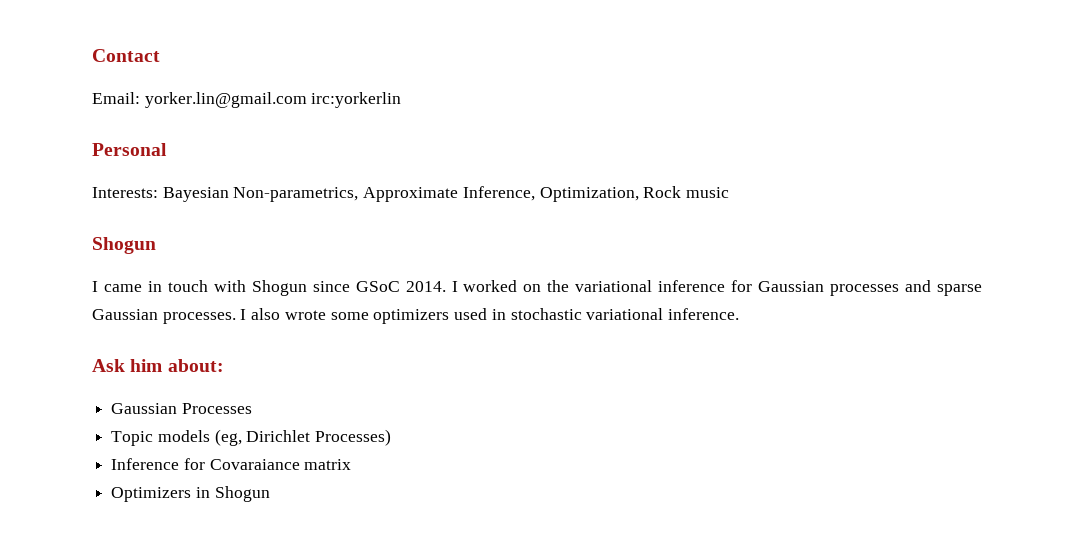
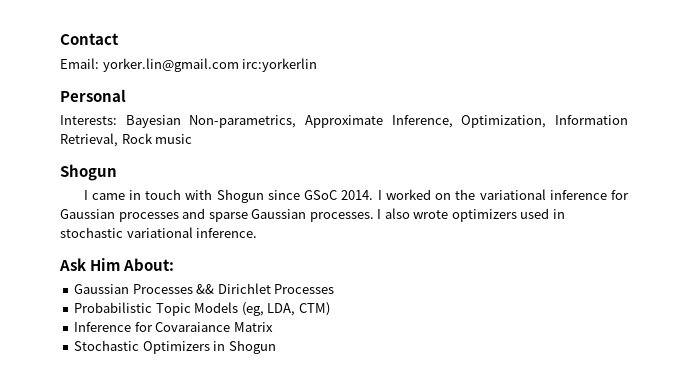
- Interests: Bayesian Non-parametrics, Approximate Inference, Optimization, Rock music
+ Interests: Bayesian Non-parametrics, Approximate Inference, Optimization, Information Retrieval, Rock music
- I also wrote some optimizers used in stochastic variational inference.
+ I also wrote optimizers used in stochastic variational inference.
- Ask him about:
+ Ask Him About:
- Gaussian Processes
- Topic models (eg, Dirichlet Processes)
+ Gaussian Processes && Dirichlet Processes
+ Probabilistic Topic Models (eg, LDA, CTM)
- Inference for Covaraiance matrix
- Optimizers in Shogun
+ Inference for Covaraiance Matrix
+ Stochastic Optimizers in Shogun

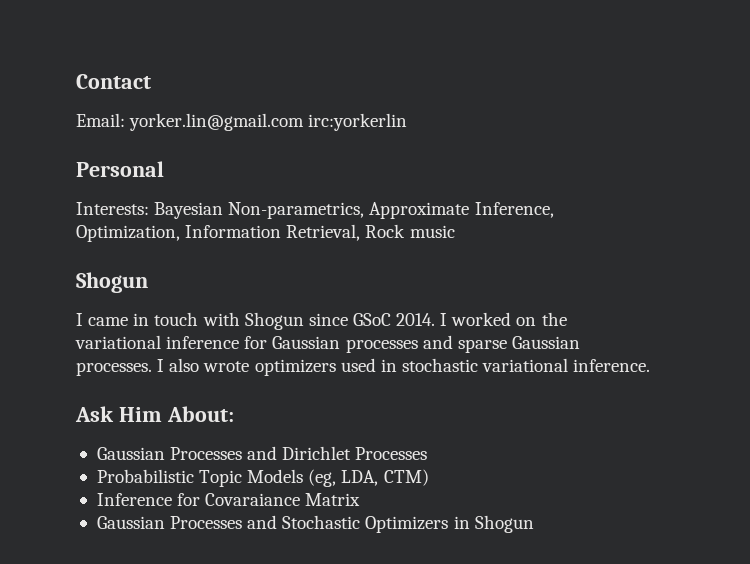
- Gaussian Processes && Dirichlet Processes
+ Gaussian Processes and Dirichlet Processes
- Stochastic Optimizers in Shogun
+ Gaussian Processes and Stochastic Optimizers in Shogun

